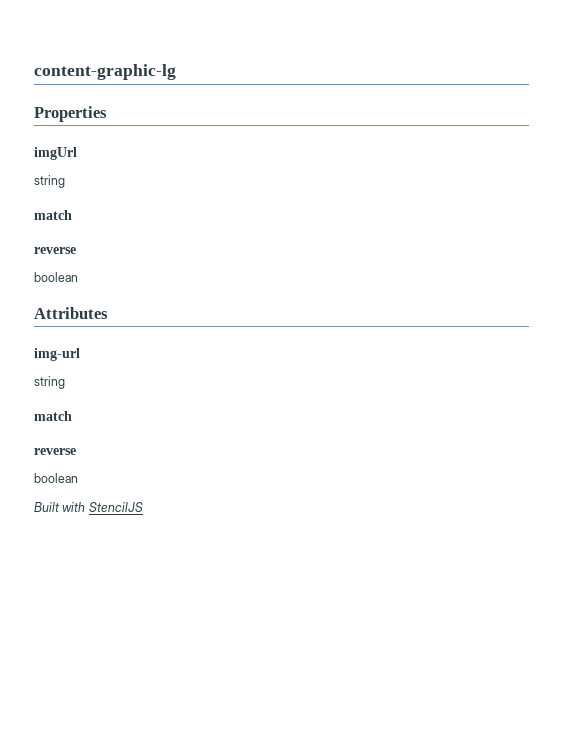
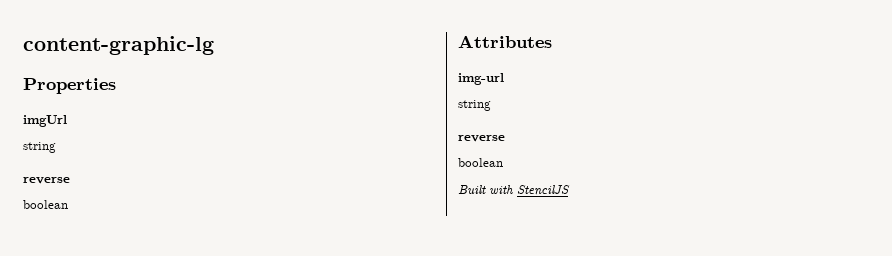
  imgUrl
  string
- match
  img-url
  string
- match

